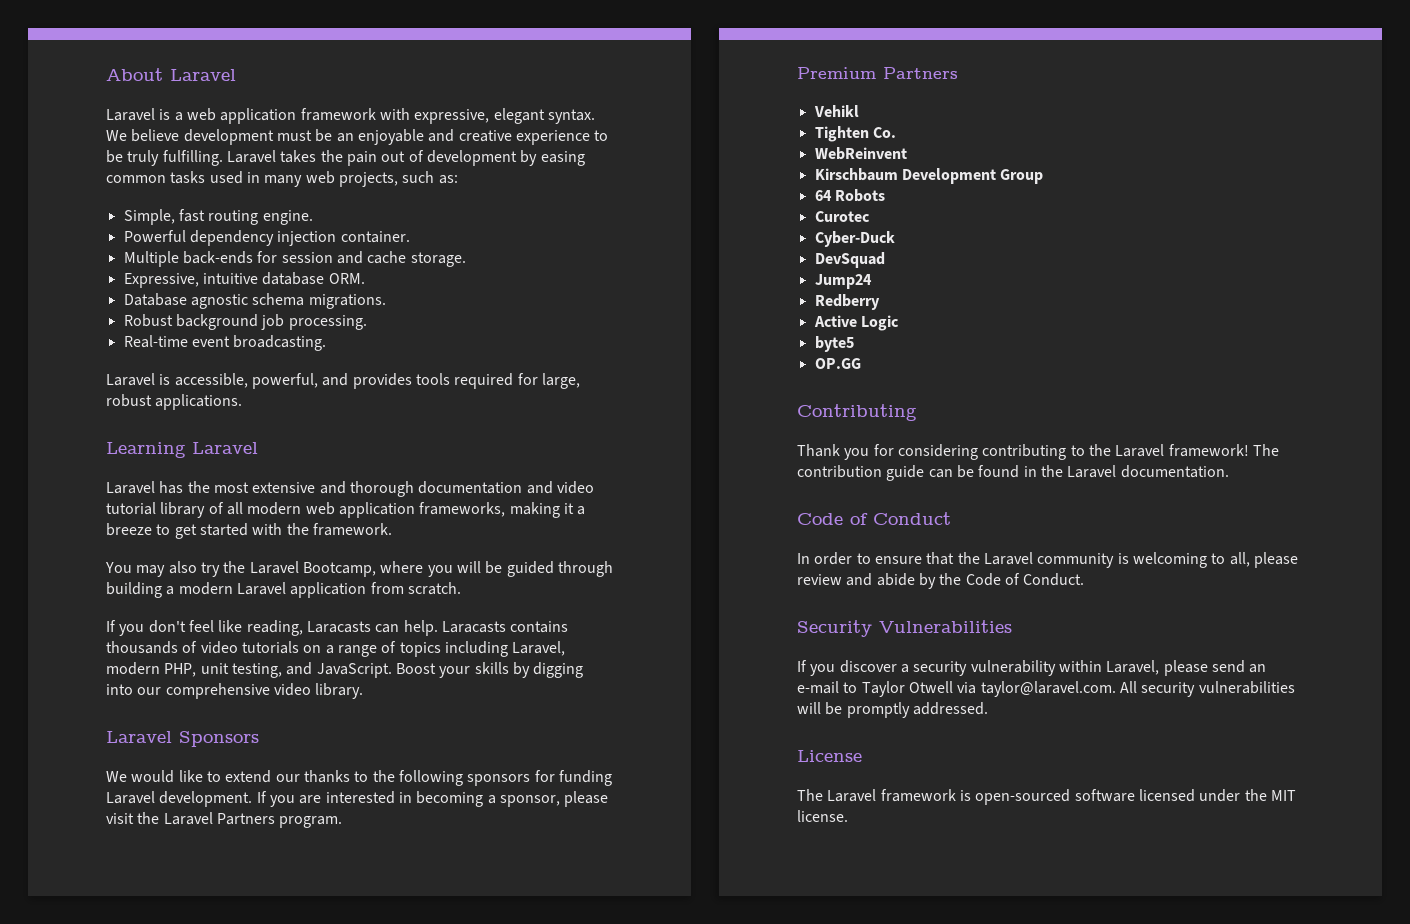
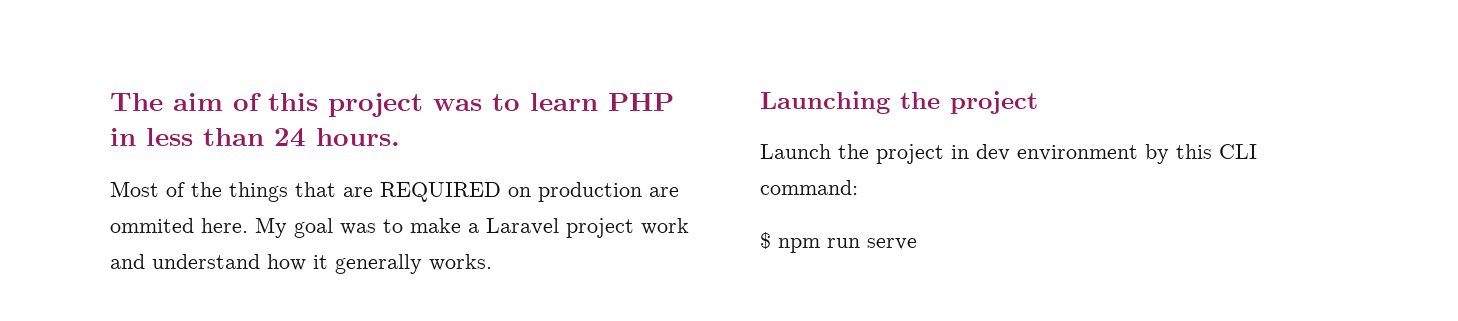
- About Laravel
- Laravel is a web application framework with expressive, elegant syntax. We believe development must be an enjoyable and creative experience to be truly fulfilling. Laravel takes the pain out of development by easing common tasks used in many web projects, such as:
- Simple, fast routing engine.
- Powerful dependency injection container.
- Multiple back-ends for session and cache storage.
- Expressive, intuitive database ORM.
- Database agnostic schema migrations.
- Robust background job processing.
- Real-time event broadcasting.
- Laravel is accessible, powerful, and provides tools required for large, robust applications.
- Learning Laravel
- Laravel has the most extensive and thorough documentation and video tutorial library of all modern web application frameworks, making it a breeze to get started with the framework.
- You may also try the Laravel Bootcamp, where you will be guided through building a modern Laravel application from scratch.
- If you don't feel like reading, Laracasts can help. Laracasts contains thousands of video tutorials on a range of topics including Laravel, modern PHP, unit testing, and JavaScript. Boost your skills by digging into our comprehensive video library.
- Laravel Sponsors
- We would like to extend our thanks to the following sponsors for funding Laravel development. If you are interested in becoming a sponsor, please visit the Laravel Partners program.
- Premium Partners
- Vehikl
- Tighten Co.
- WebReinvent
- Kirschbaum Development Group
- 64 Robots
- Curotec
- Cyber-Duck
- DevSquad
- Jump24
- Redberry
- Active Logic
- byte5
- OP.GG
- Contributing
- Thank you for considering contributing to the Laravel framework! The contribution guide can be found in the Laravel documentation.
- Code of Conduct
- In order to ensure that the Laravel community is welcoming to all, please review and abide by the Code of Conduct.
- Security Vulnerabilities
- If you discover a security vulnerability within Laravel, please send an e-mail to Taylor Otwell via taylor@laravel.com. All security vulnerabilities will be promptly addressed.
- License
- The Laravel framework is open-sourced software licensed under the MIT license.
+ The aim of this project was to learn PHP in less than 24 hours.
+ Most of the things that are REQUIRED on production are ommited here. My goal was to make a Laravel project work and understand how it generally works.
+ Launching the project
+ Launch the project in dev environment by this CLI command:
+ $ npm run serve

